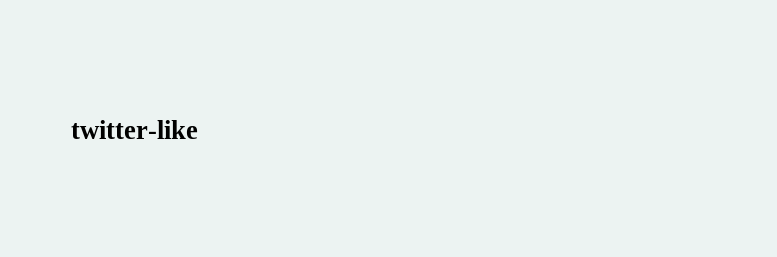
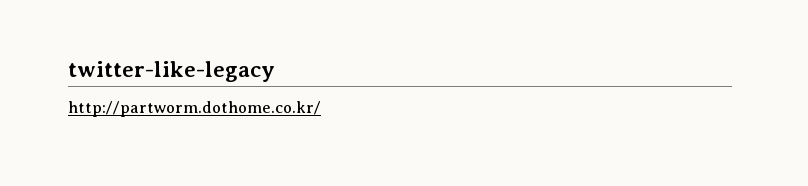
- twitter-like
+ twitter-like-legacy
+ http://partworm.dothome.co.kr/

